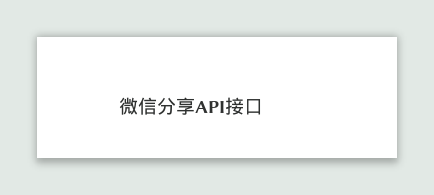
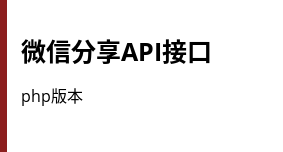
+ php版本

